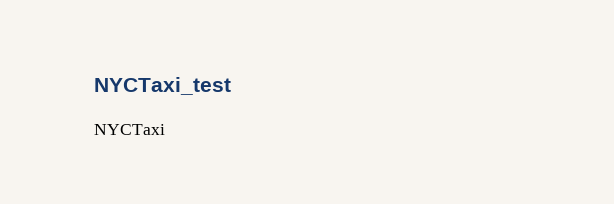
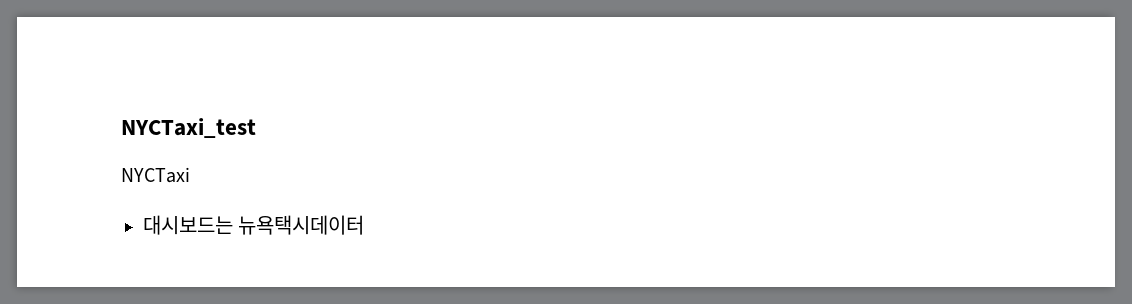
+ 대시보드는 뉴욕택시데이터

